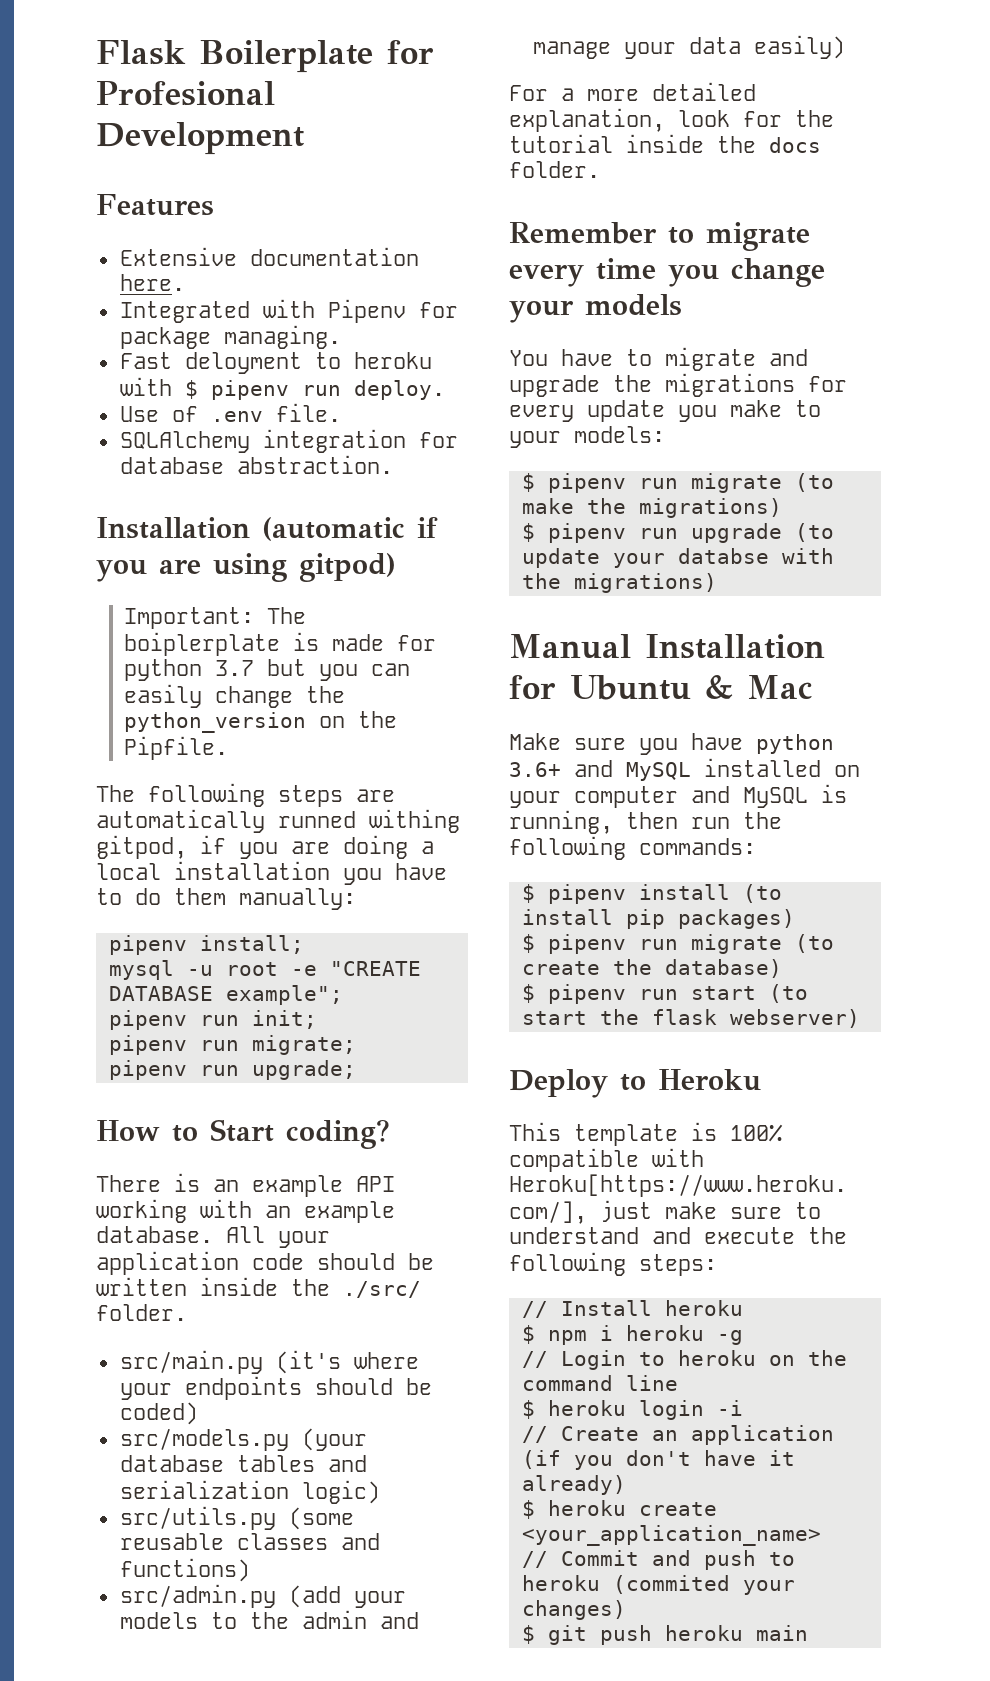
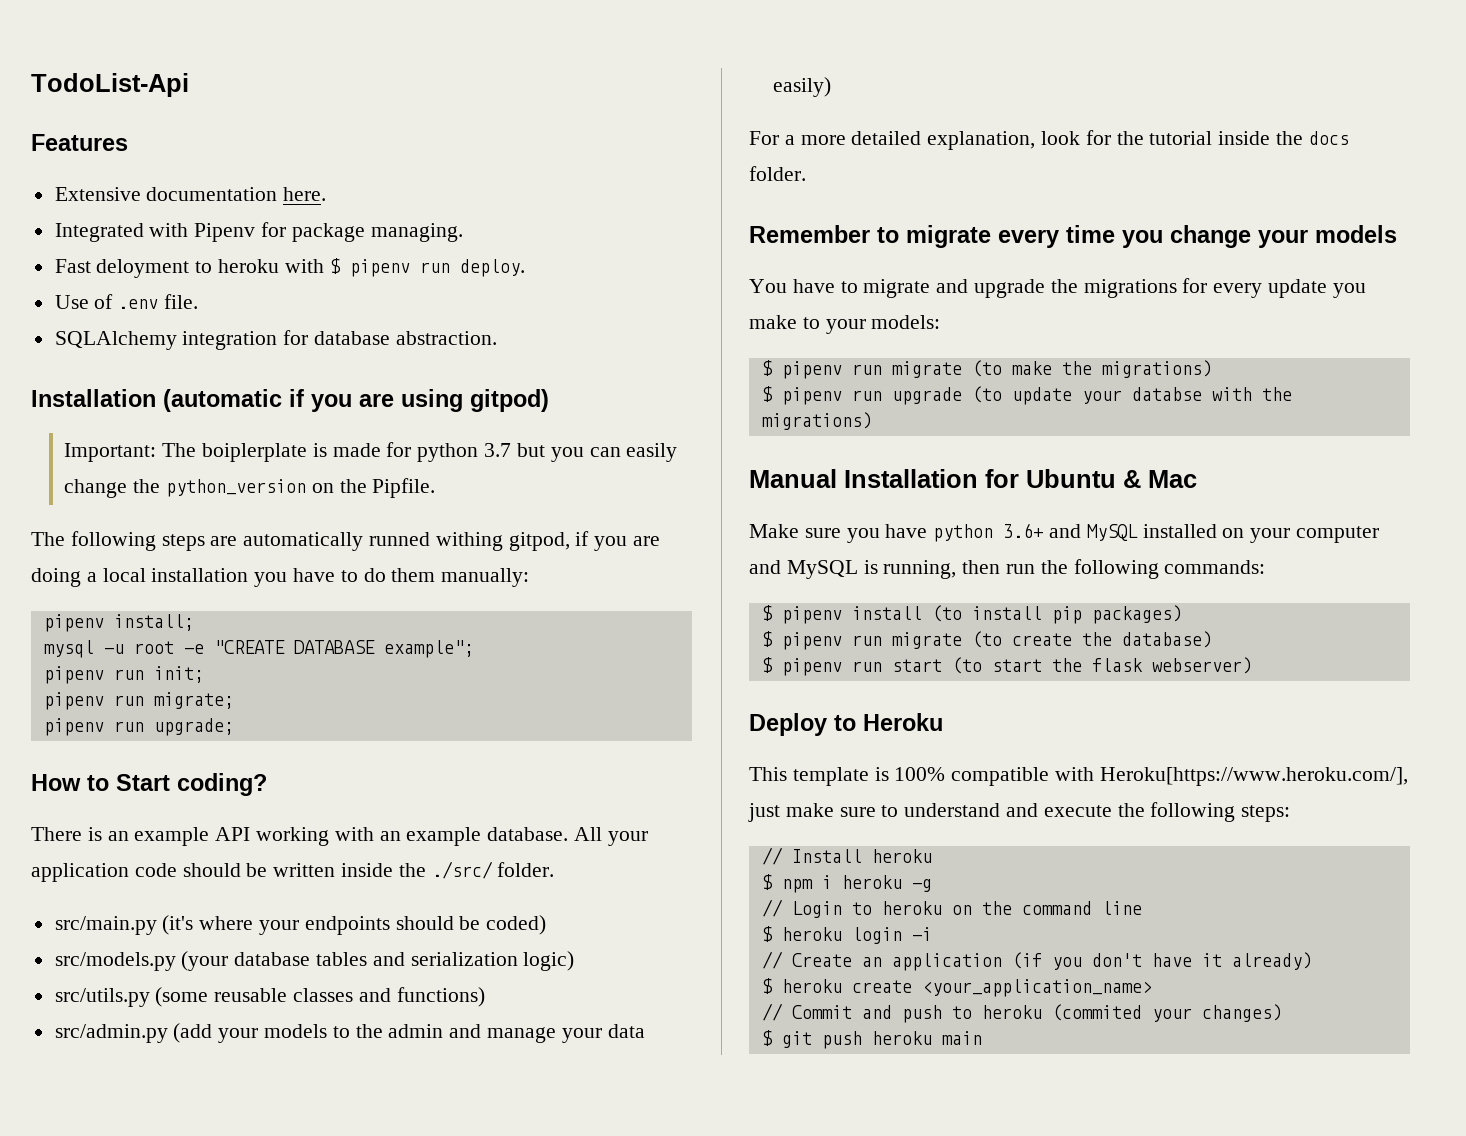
- Flask Boilerplate for Profesional Development
+ TodoList-Api

